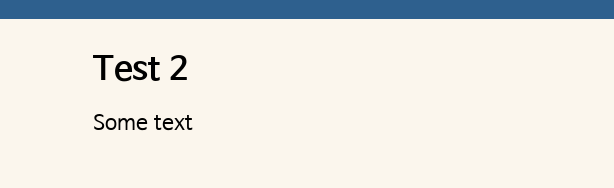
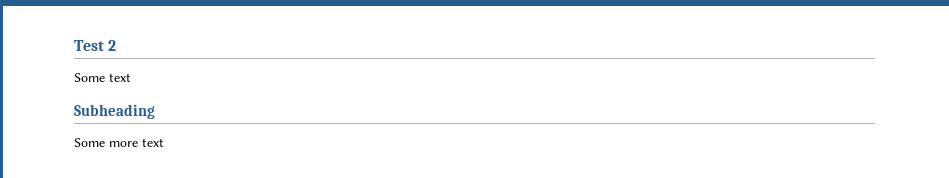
+ Subheading
+ Some more text

